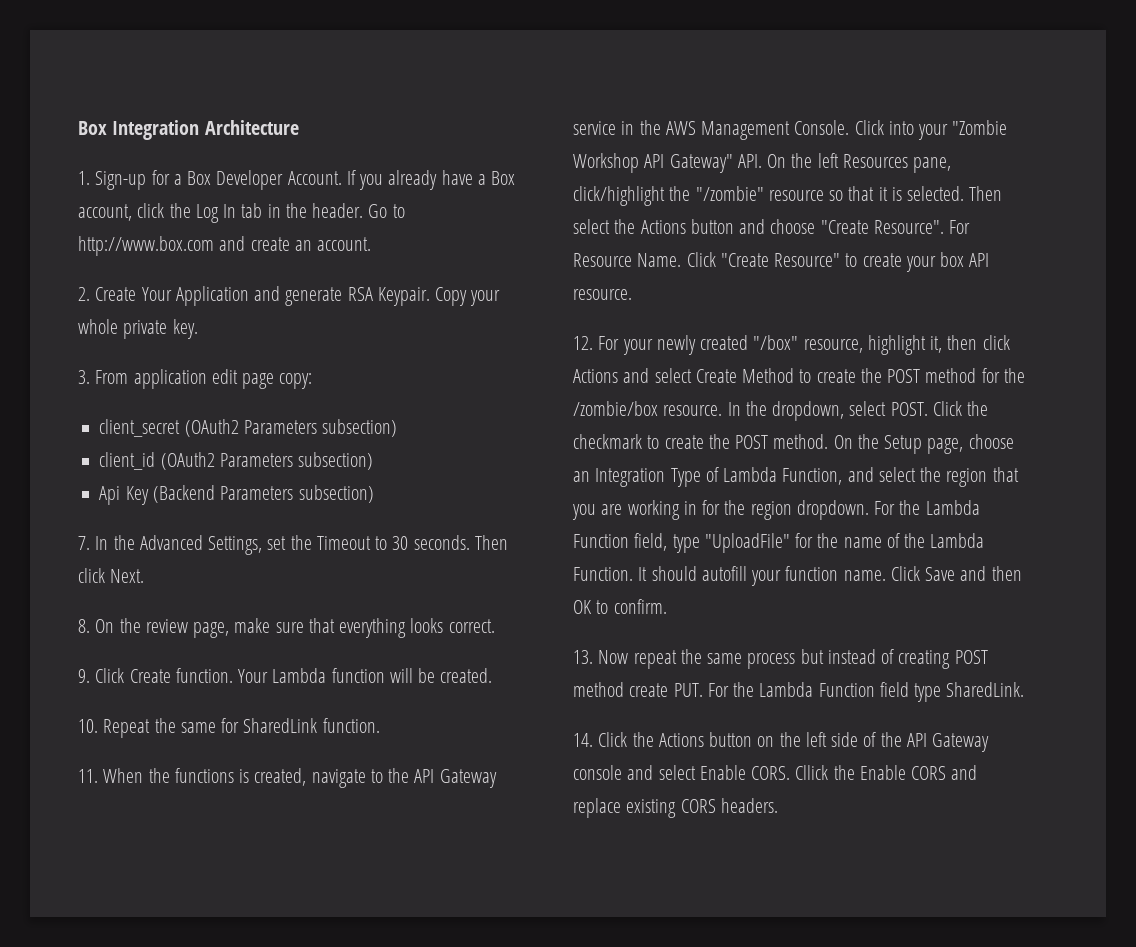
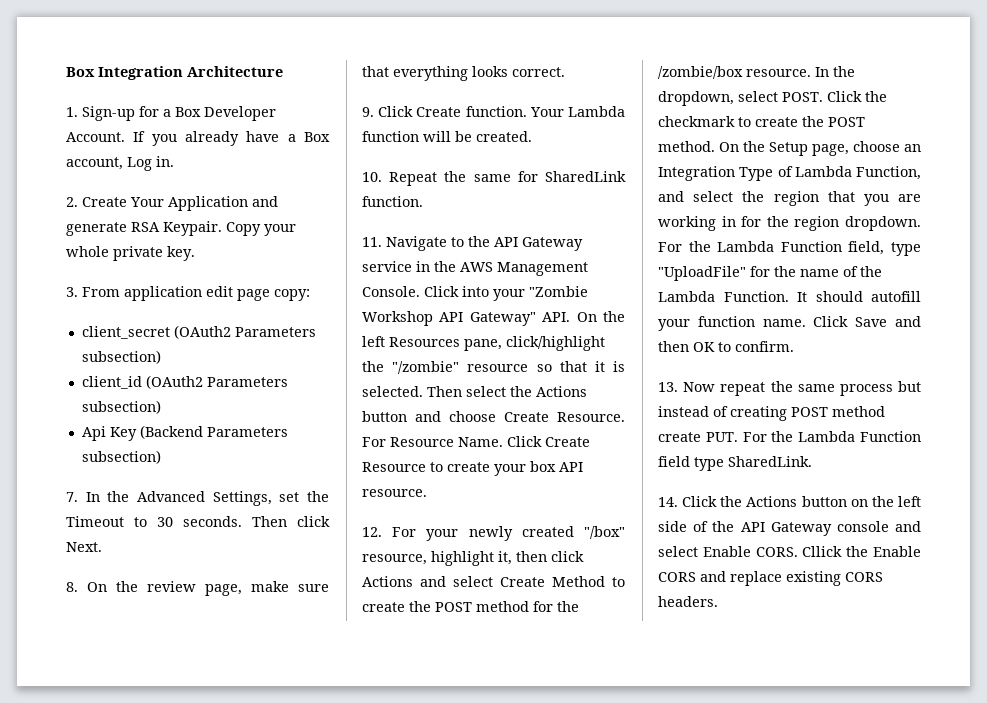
- If you already have a Box account, click the Log In tab in the header. Go to http://www.box.com and create an account.
+ If you already have a Box account, Log in.
- 11. When the functions is created, navigate to the API Gateway service in the AWS Management Console.
+ 11. Navigate to the API Gateway service in the AWS Management Console.
- Then select the Actions button and choose "Create Resource".
+ Then select the Actions button and choose Create Resource.
- Click "Create Resource" to create your box API resource.
+ Click Create Resource to create your box API resource.

